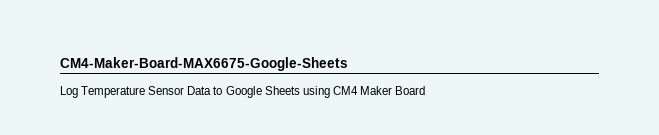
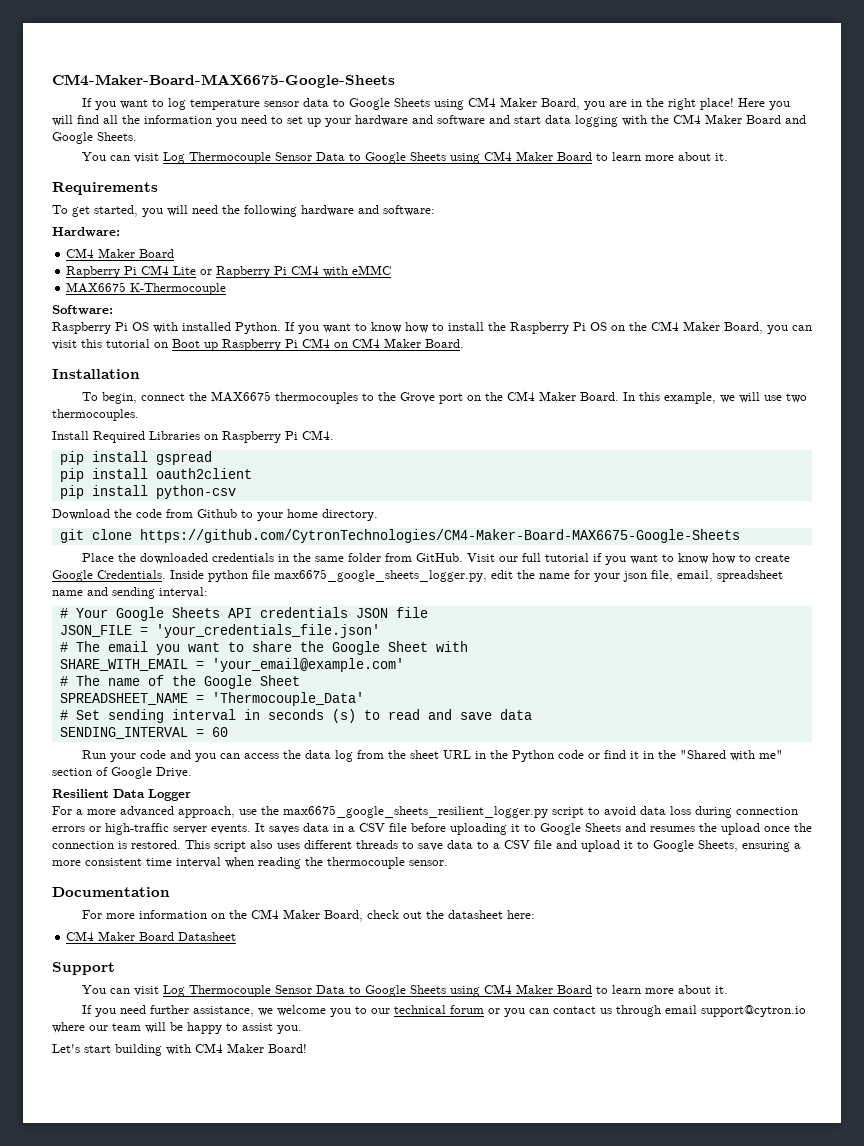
- Log Temperature Sensor Data to Google Sheets using CM4 Maker Board
+ If you want to log temperature sensor data to Google Sheets using CM4 Maker Board, you are in the right place! Here you will find all the information you need to set up your hardware and software and start data logging with the CM4 Maker Board and Google Sheets.
+ You can visit Log Thermocouple Sensor Data to Google Sheets using CM4 Maker Board to learn more about it.
+ Requirements
+ To get started, you will need the following hardware and software:
+ Hardware:
+ CM4 Maker Board
+ Rapberry Pi CM4 Lite or Rapberry Pi CM4 with eMMC
+ MAX6675 K-Thermocouple
+ Software:
+ Raspberry Pi OS with installed Python. If you want to know how to install the Raspberry Pi OS on the CM4 Maker Board, you can visit this tutorial on Boot up Raspberry Pi CM4 on CM4 Maker Board.
+ Installation
+ To begin, connect the MAX6675 thermocouples to the Grove port on the CM4 Maker Board. In this example, we will use two thermocouples.
+ Install Required Libraries on Raspberry Pi CM4.
+ pip install gspread
+ pip install oauth2client
+ pip install python-csv
+ Download the code from Github to your home directory.
+ git clone https://github.com/CytronTechnologies/CM4-Maker-Board-MAX6675-Google-Sheets
+ Place the downloaded credentials in the same folder from GitHub. Visit our full tutorial if you want to know how to create Google Credentials. Inside python file max6675_google_sheets_logger.py, edit the name for your json file, email, spreadsheet name and sending interval:
+ # Your Google Sheets API credentials JSON file
+ JSON_FILE = 'your_credentials_file.json'
+ # The email you want to share the Google Sheet with
+ SHARE_WITH_EMAIL = 'your_email@example.com'
+ # The name of the Google Sheet
+ SPREADSHEET_NAME = 'Thermocouple_Data'
+ # Set sending interval in seconds (s) to read and save data
+ SENDING_INTERVAL = 60
+ Run your code and you can access the data log from the sheet URL in the Python code or find it in the "Shared with me" section of Google Drive.
+ Resilient Data Logger
+ For a more advanced approach, use the max6675_google_sheets_resilient_logger.py script to avoid data loss during connection errors or high-traffic server events. It saves data in a CSV file before uploading it to Google Sheets and resumes the upload once the connection is restored. This script also uses different threads to save data to a CSV file and upload it to Google Sheets, ensuring a more consistent time interval when reading the thermocouple sensor.
+ Documentation
+ For more information on the CM4 Maker Board, check out the datasheet here:
+ CM4 Maker Board Datasheet
+ Support
+ You can visit Log Thermocouple Sensor Data to Google Sheets using CM4 Maker Board to learn more about it.
+ If you need further assistance, we welcome you to our technical forum or you can contact us through email support@cytron.io where our team will be happy to assist you.
+ Let's start building with CM4 Maker Board!

